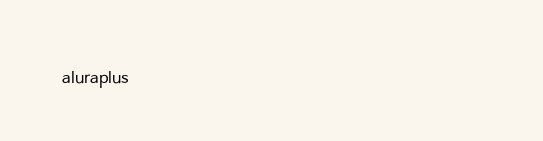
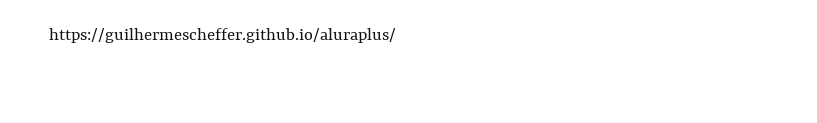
- aluraplus
+ https://guilhermescheffer.github.io/aluraplus/

